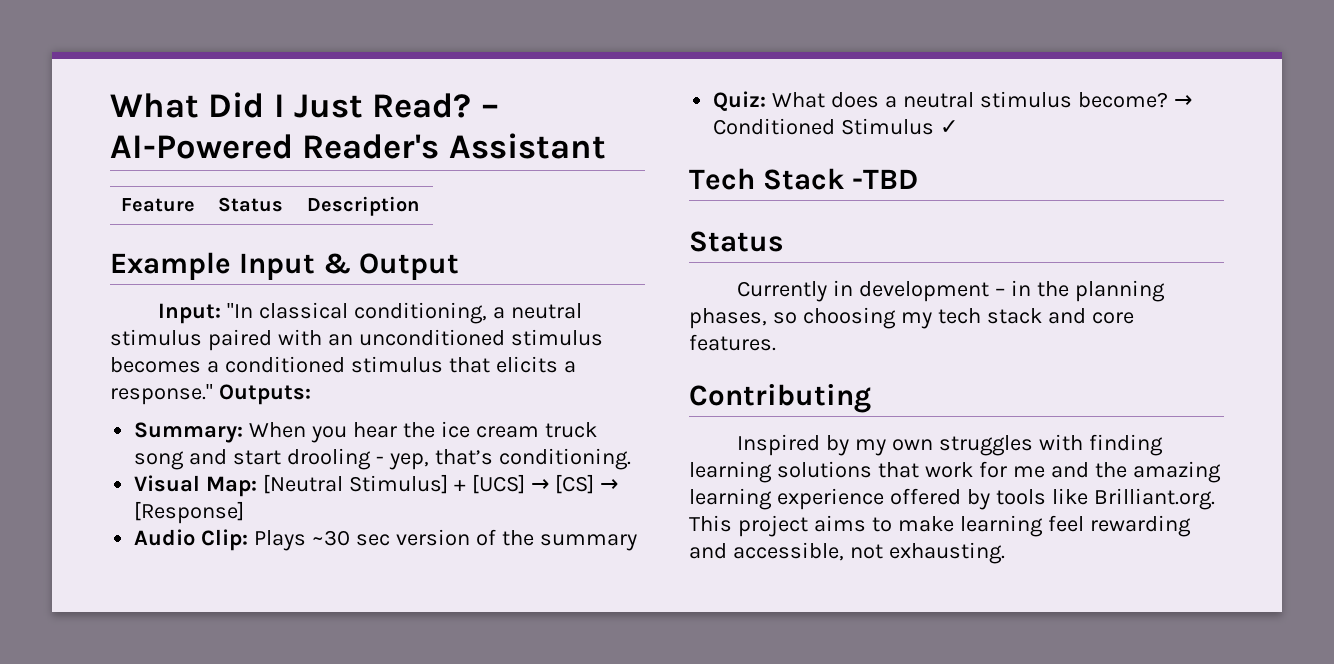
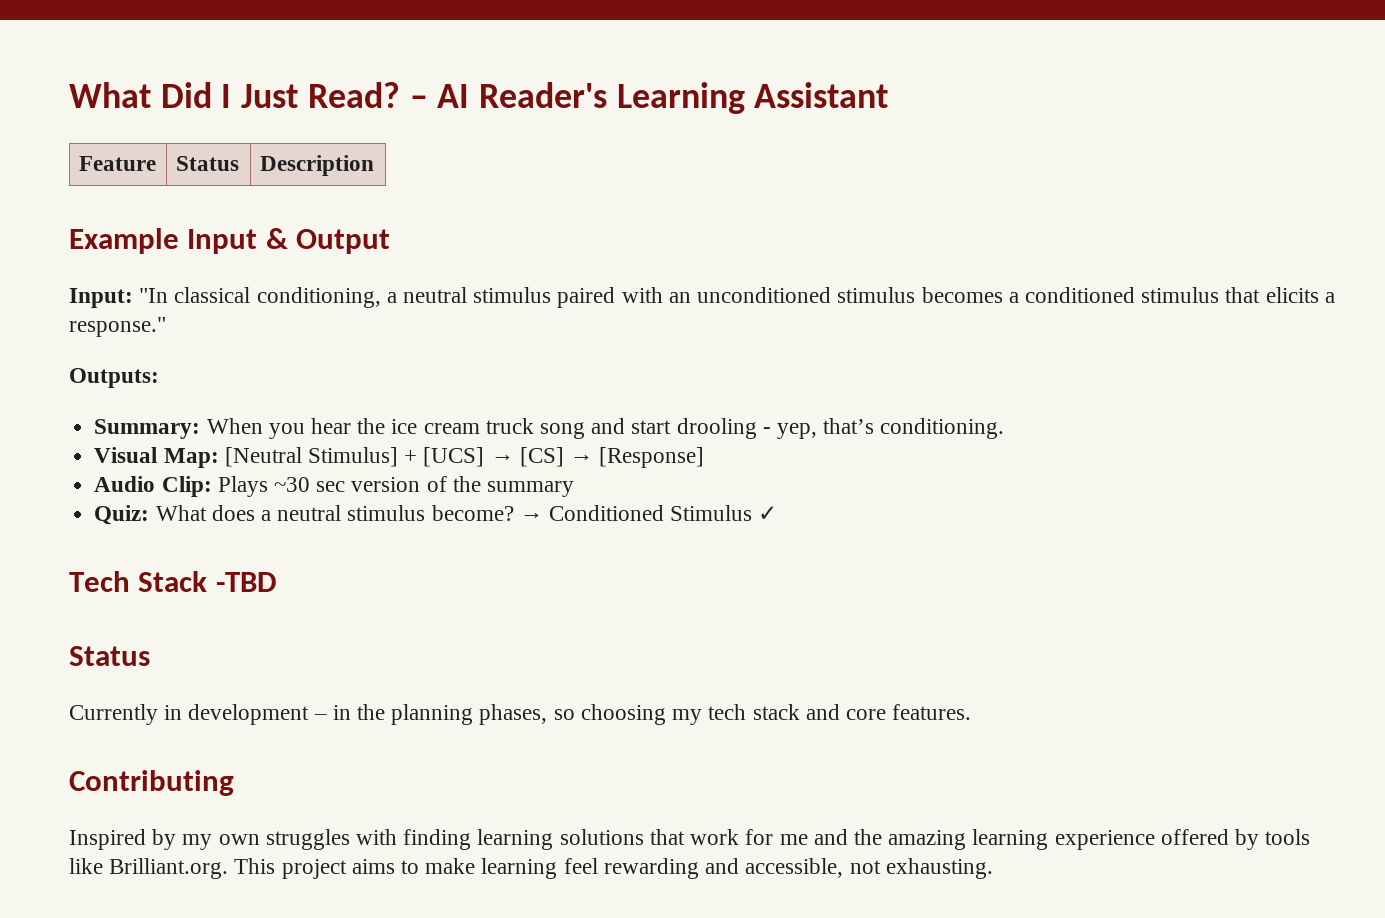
- – AI-Powered Reader's Assistant
+ – AI Reader's Learning Assistant
- Input: "In classical conditioning, a neutral stimulus paired with an unconditioned stimulus becomes a conditioned stimulus that elicits a response." Outputs:
+ Input: "In classical conditioning, a neutral stimulus paired with an unconditioned stimulus becomes a conditioned stimulus that elicits a response."
+ Outputs:

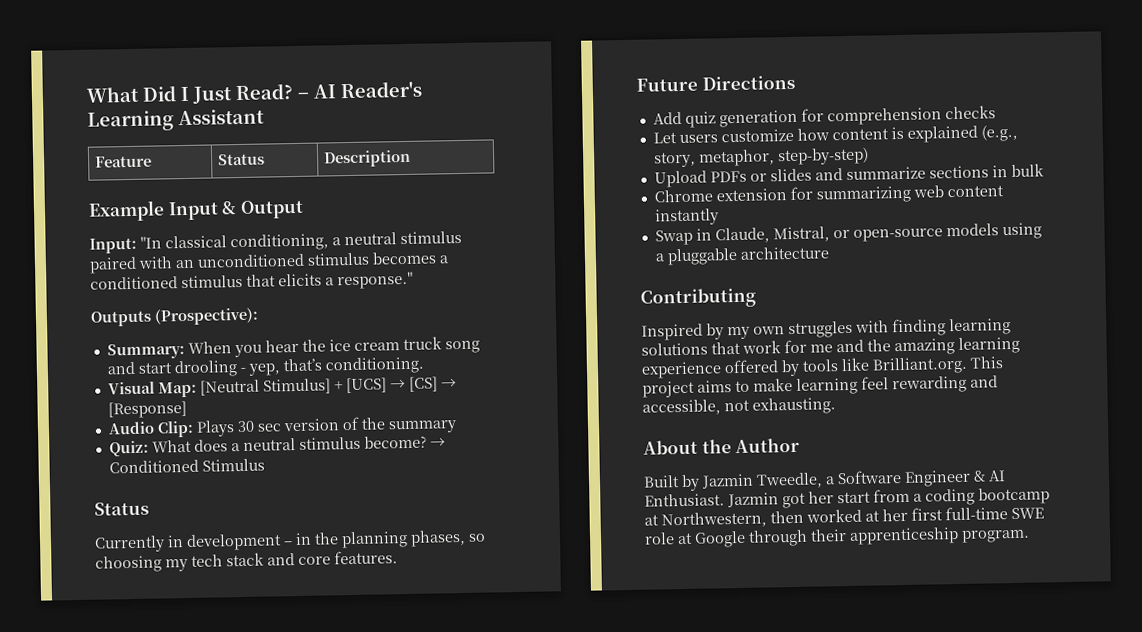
- Outputs:
+ Outputs (Prospective):
- Audio Clip: Plays ~30 sec version of the summary
+ Audio Clip: Plays 30 sec version of the summary
- → Conditioned Stimulus ✓
- Tech Stack -TBD
+ → Conditioned Stimulus
+ Future Directions
+ Add quiz generation for comprehension checks
+ Let users customize how content is explained (e.g., story, metaphor, step-by-step)
+ Upload PDFs or slides and summarize sections in bulk
+ Chrome extension for summarizing web content instantly
+ Swap in Claude, Mistral, or open-source models using a pluggable architecture
+ About the Author
+ Built by Jazmin Tweedle, a Software Engineer & AI Enthusiast. Jazmin got her start from a coding bootcamp at Northwestern, then worked at her first full-time SWE role at Google through their apprenticeship program.

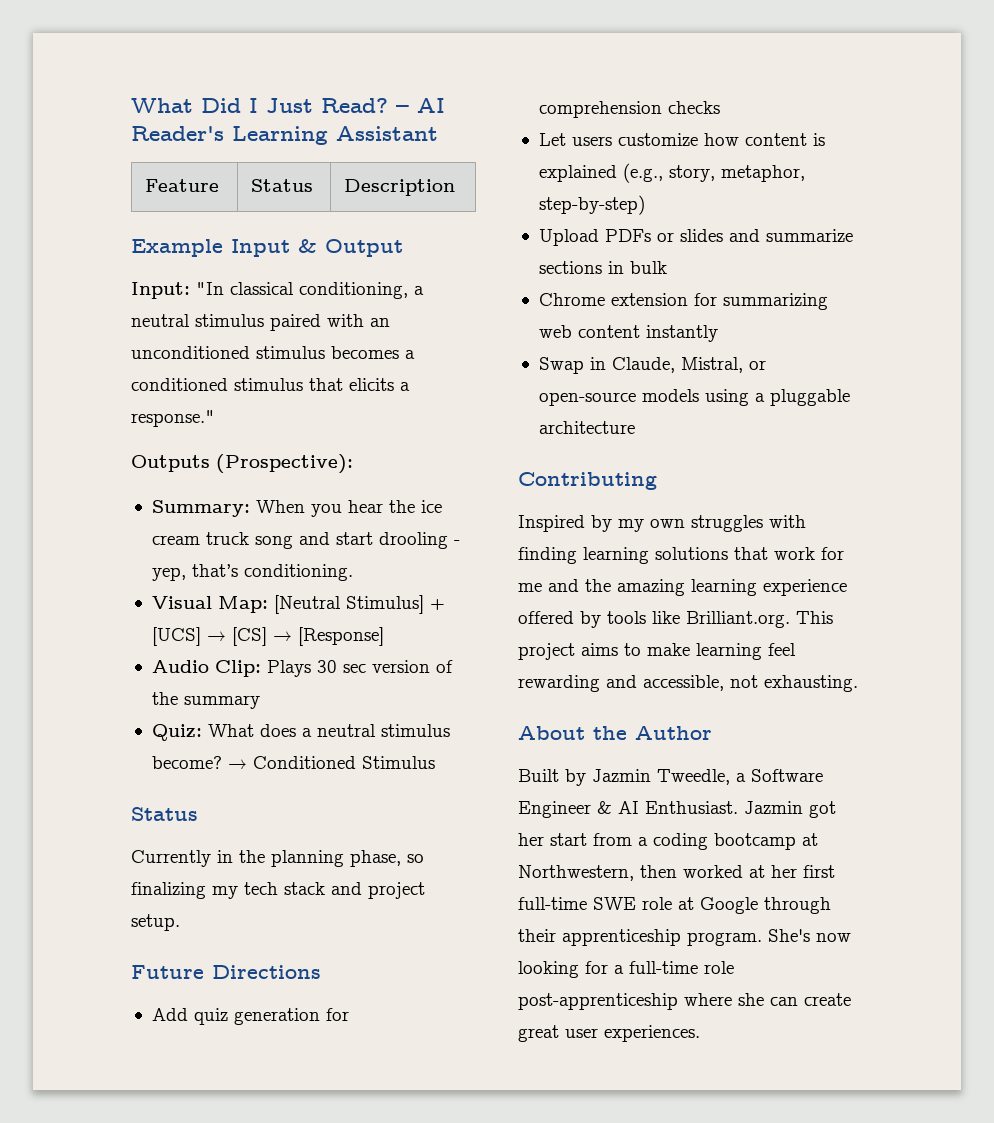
- Currently in development – in the planning phases, so choosing my tech stack and core features.
+ Currently in the planning phase, so finalizing my tech stack and project setup.
+ She's now looking for a full-time role post-apprenticeship where she can create great user experiences.

